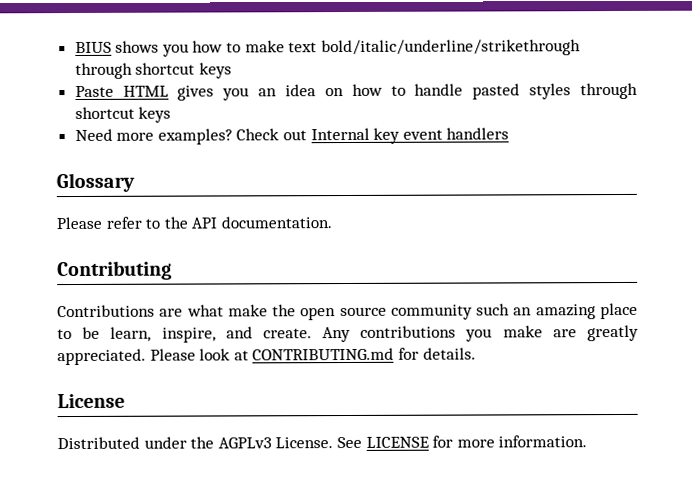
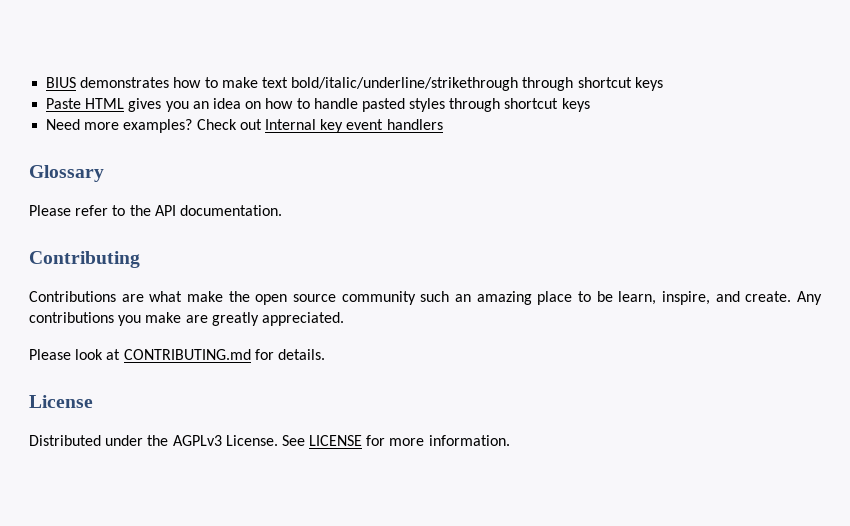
- BIUS shows you how to make text bold/italic/underline/strikethrough through shortcut keys
+ BIUS demonstrates how to make text bold/italic/underline/strikethrough through shortcut keys
- Any contributions you make are greatly appreciated. Please look at CONTRIBUTING.md for details.
+ Any contributions you make are greatly appreciated.
+ Please look at CONTRIBUTING.md for details.

